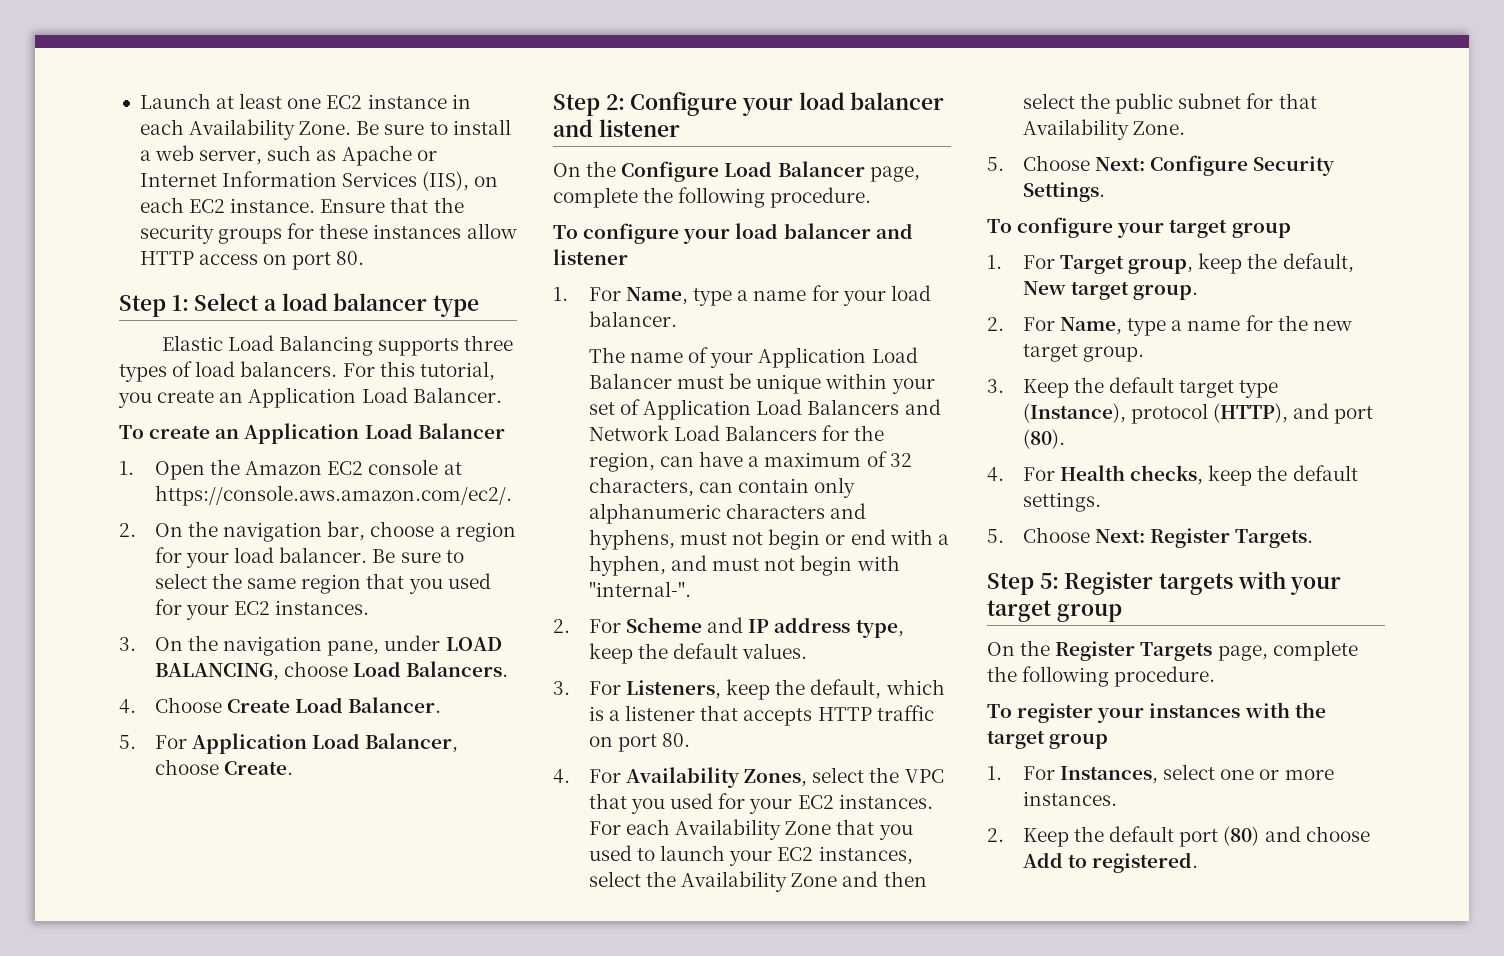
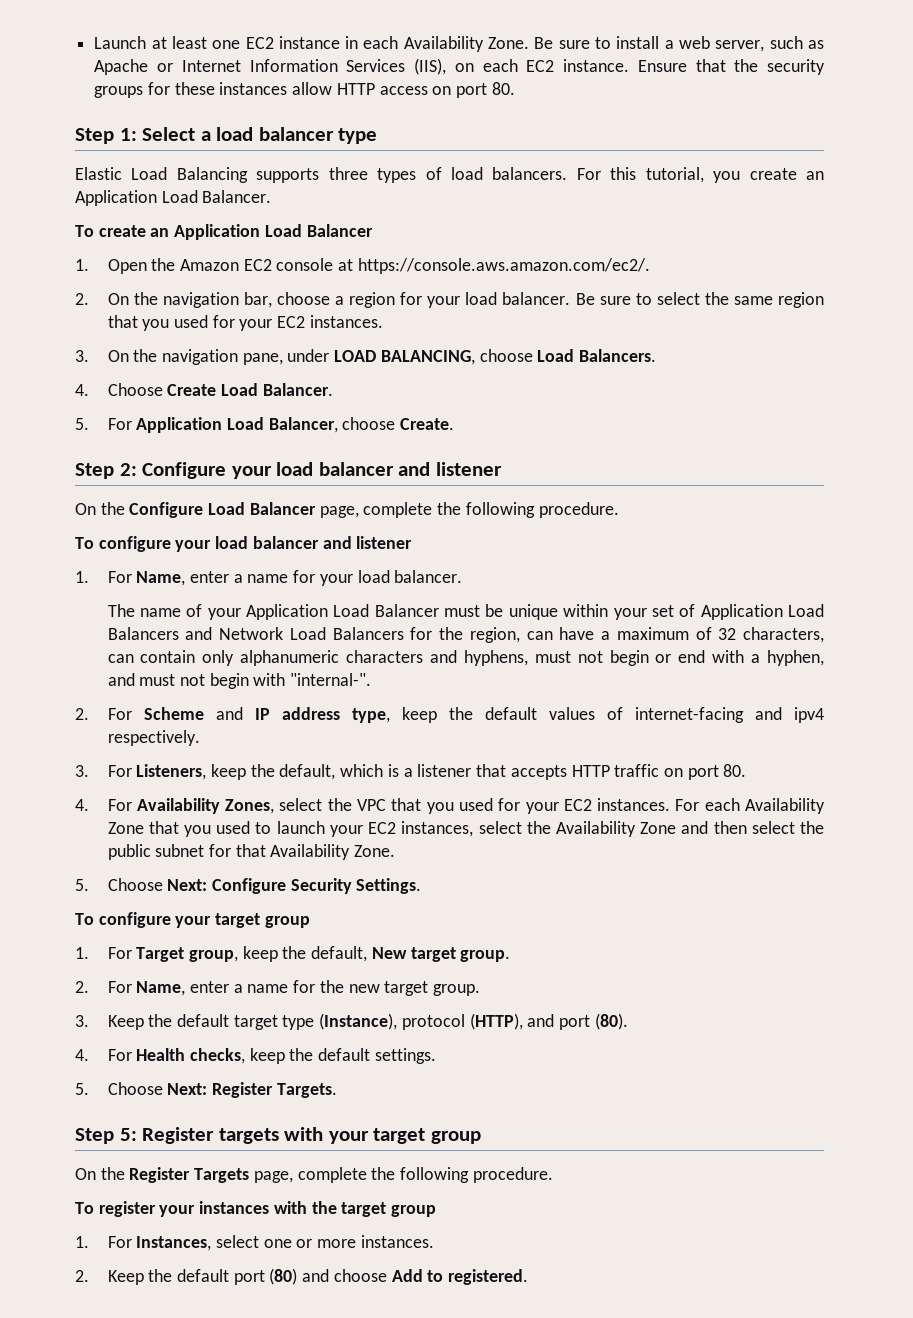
- 1. For Name, type a name for your load balancer.
+ 1. For Name, enter a name for your load balancer.
- 2. For Scheme and IP address type, keep the default values.
+ 2. For Scheme and IP address type, keep the default values of internet-facing and ipv4 respectively.
- 2. For Name, type a name for the new target group.
+ 2. For Name, enter a name for the new target group.

